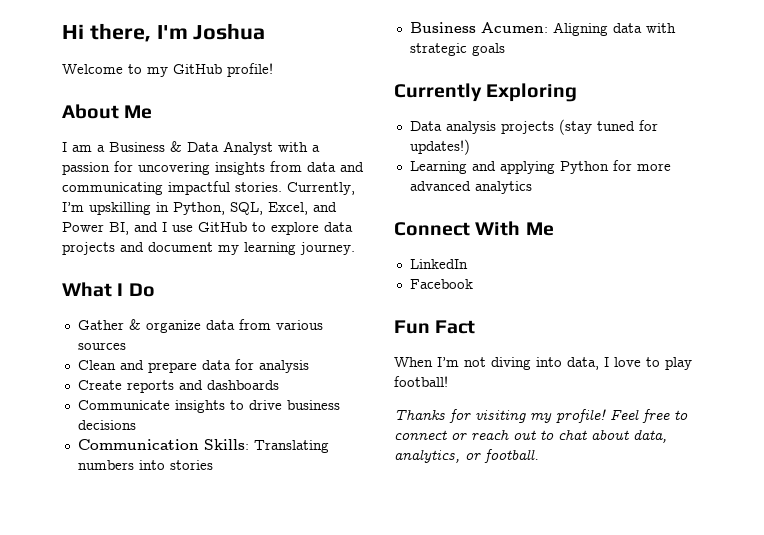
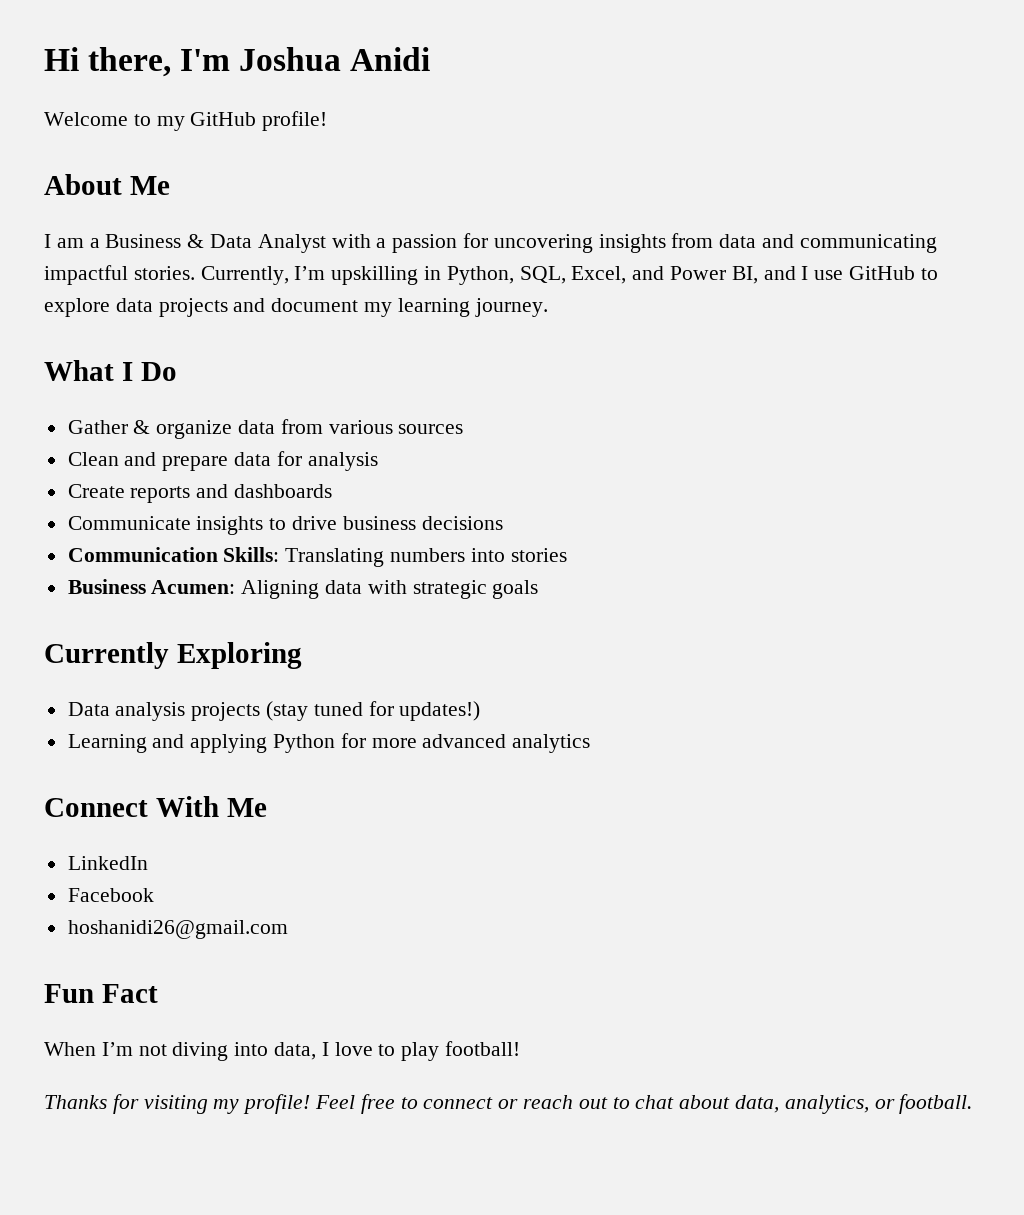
- Hi there, I'm Joshua
+ Hi there, I'm Joshua Anidi
+ hoshanidi26@gmail.com

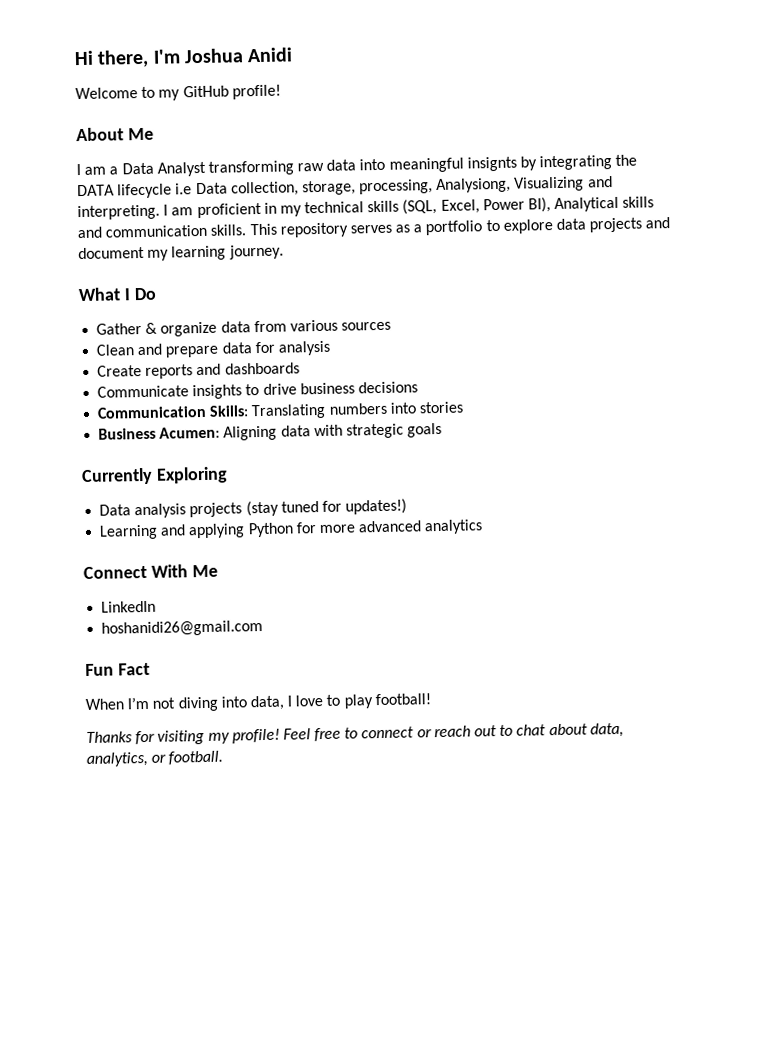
- I am a Business & Data Analyst with a passion for uncovering insights from data and communicating impactful stories. Currently, I’m upskilling in Python, SQL, Excel, and Power BI, and I use GitHub to explore data projects and document my learning journey.
+ I am a Data Analyst transforming raw data into meaningful insignts by integrating the DATA lifecycle i.e Data collection, storage, processing, Analysiong, Visualizing and interpreting. I am proficient in my technical skills (SQL, Excel, Power BI), Analytical skills and communication skills. This repository serves as a portfolio to explore data projects and document my learning journey.
- Facebook

